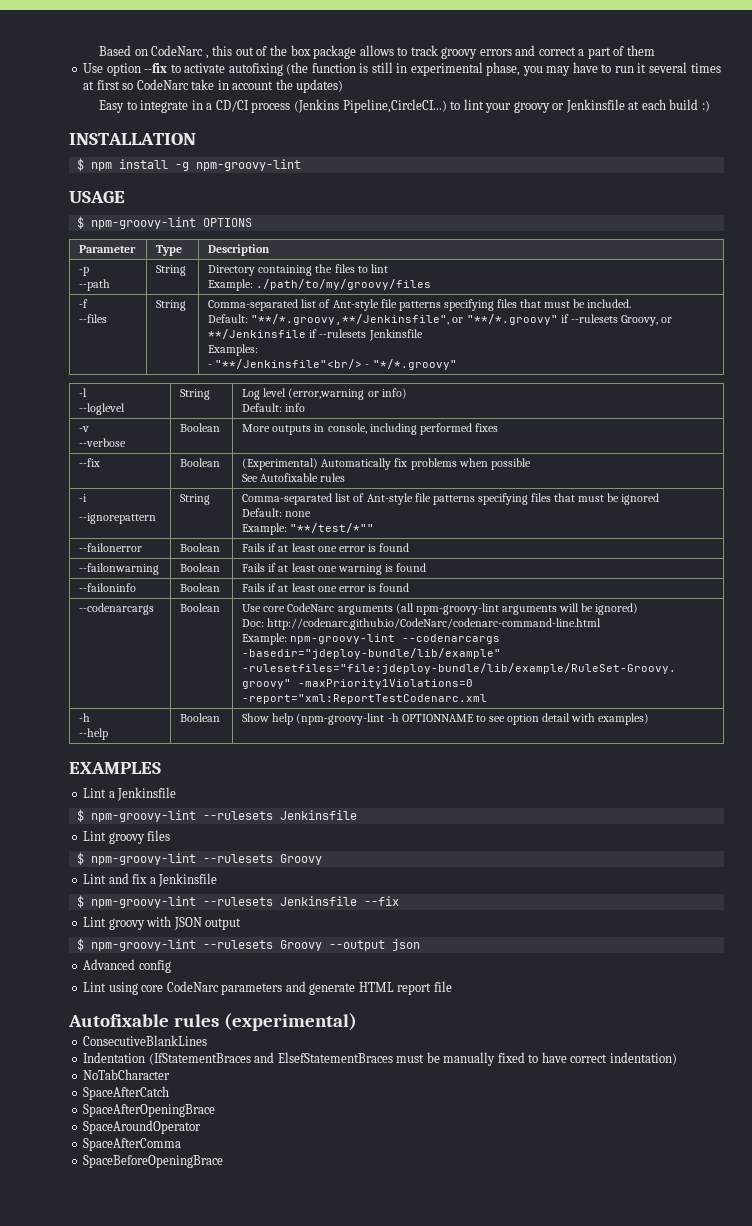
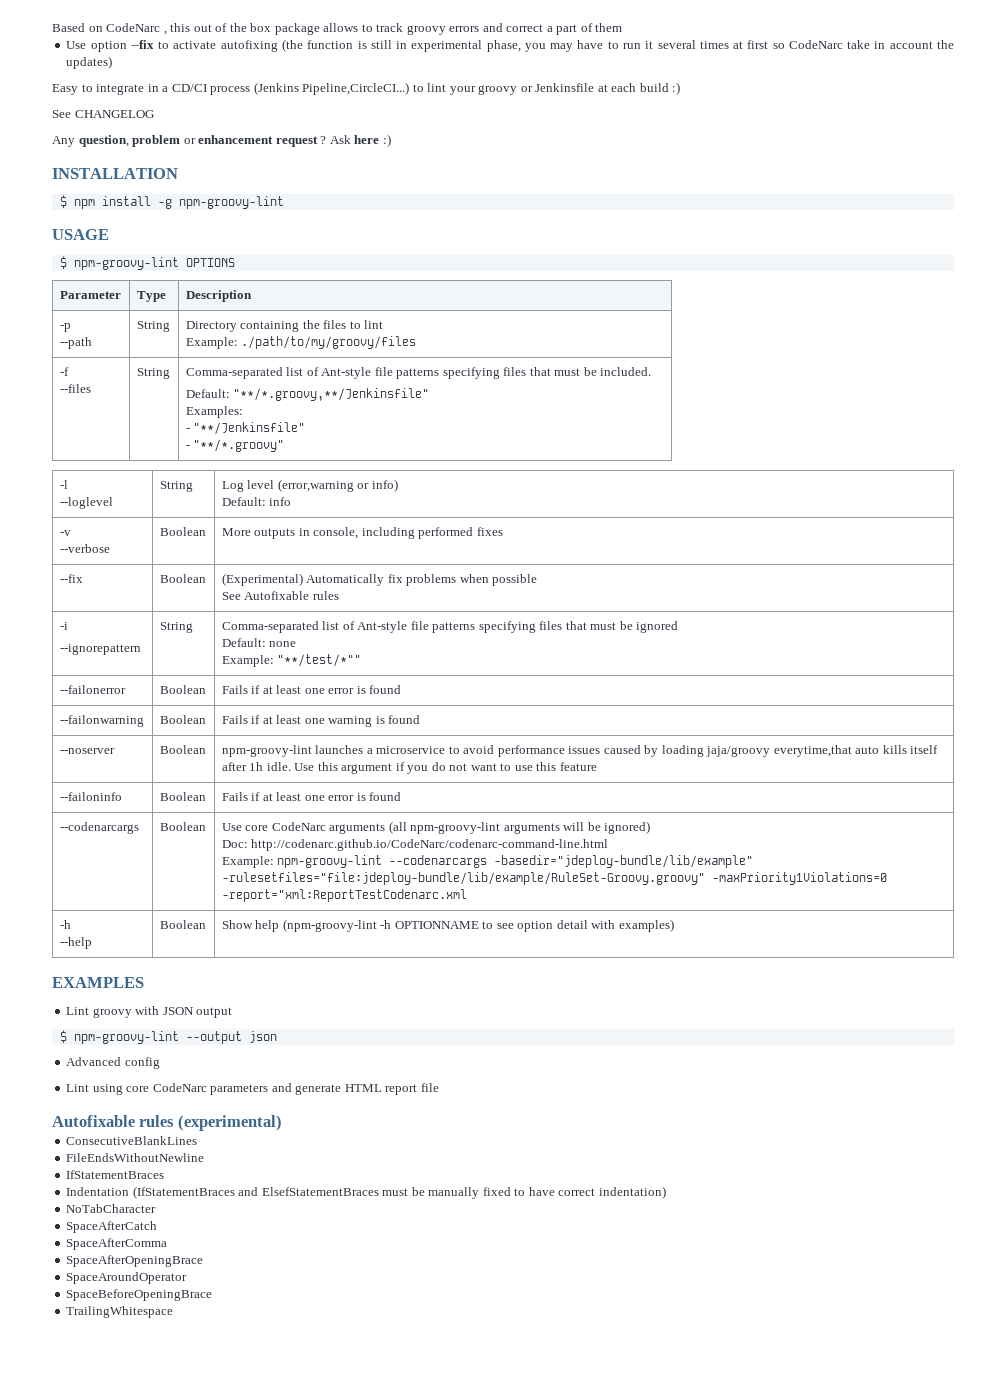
+ See CHANGELOG
+ Any question, problem or enhancement request ? Ask here :)
  -f
  --files | String | Comma-separated list of Ant-style file patterns specifying files that must be included.
- Default: "**/*.groovy,**/Jenkinsfile", or "**/*.groovy" if --rulesets Groovy, or **/Jenkinsfile if --rulesets Jenkinsfile
+ Default: "**/*.groovy,**/Jenkinsfile"
  Examples:
- - "**/Jenkinsfile"<br/> - "*/*.groovy"
+ - "**/Jenkinsfile"
+ - "**/*.groovy"
+ --noserver | Boolean | npm-groovy-lint launches a microservice to avoid performance issues caused by loading jaja/groovy everytime,that auto kills itself after 1h idle. Use this argument if you do not want to use this feature
- Lint a Jenkinsfile
- $ npm-groovy-lint --rulesets Jenkinsfile
- Lint groovy files
- $ npm-groovy-lint --rulesets Groovy
- Lint and fix a Jenkinsfile
- $ npm-groovy-lint --rulesets Jenkinsfile --fix
- $ npm-groovy-lint --rulesets Groovy --output json
+ $ npm-groovy-lint --output json
+ FileEndsWithoutNewline
+ IfStatementBraces
+ SpaceAfterComma
- SpaceAfterComma
  SpaceBeforeOpeningBrace
+ TrailingWhitespace

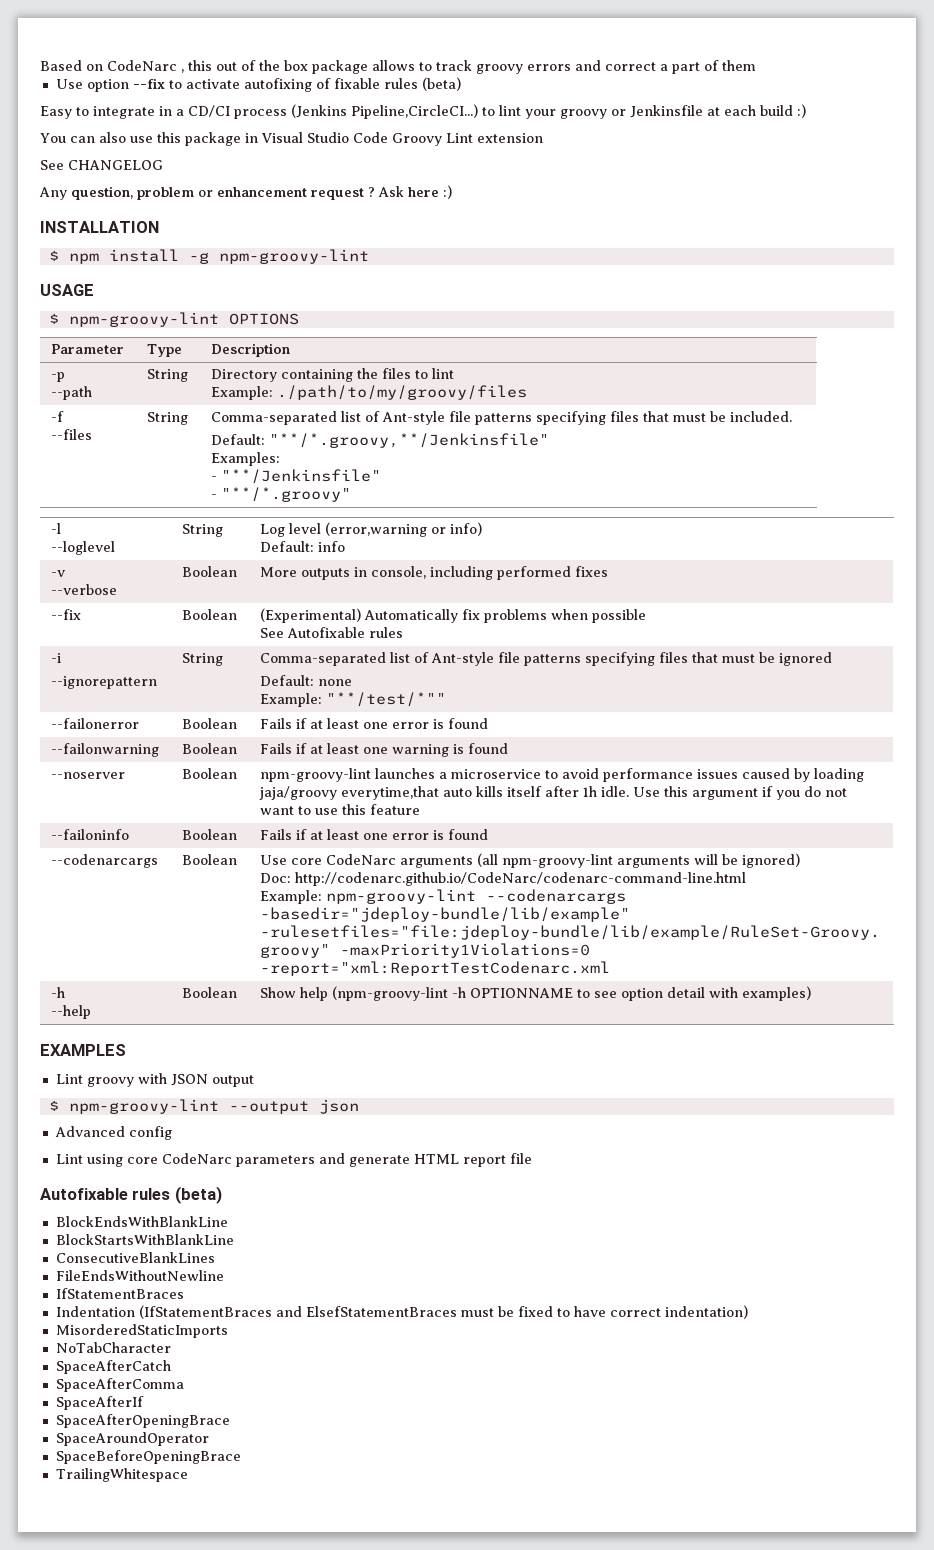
- Use option --fix to activate autofixing (the function is still in experimental phase, you may have to run it several times at first so CodeNarc take in account the updates)
+ Use option --fix to activate autofixing of fixable rules (beta)
+ You can also use this package in Visual Studio Code Groovy Lint extension
- Autofixable rules (experimental)
+ Autofixable rules (beta)
+ BlockEndsWithBlankLine
+ BlockStartsWithBlankLine
- Indentation (IfStatementBraces and ElsefStatementBraces must be manually fixed to have correct indentation)
+ Indentation (IfStatementBraces and ElsefStatementBraces must be fixed to have correct indentation)
+ MisorderedStaticImports
+ SpaceAfterIf

